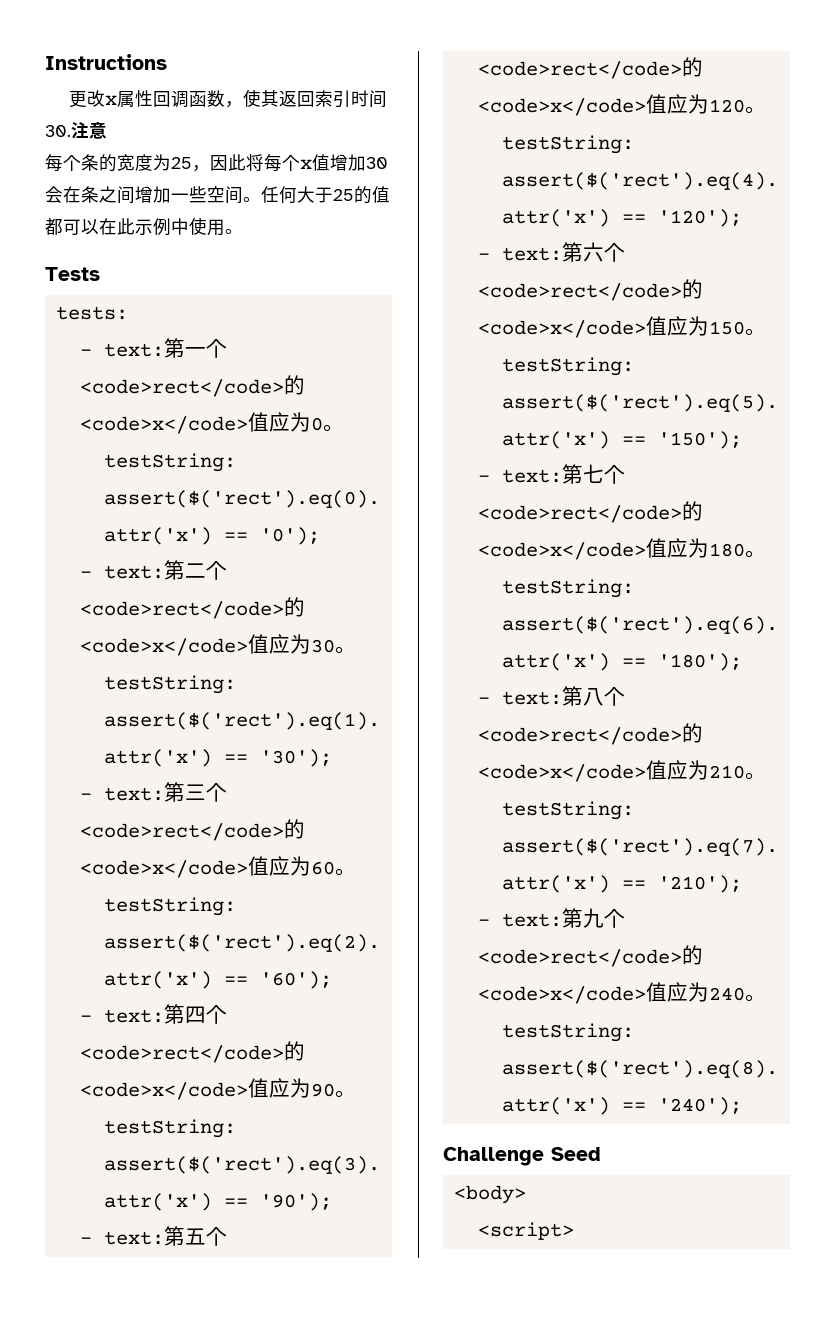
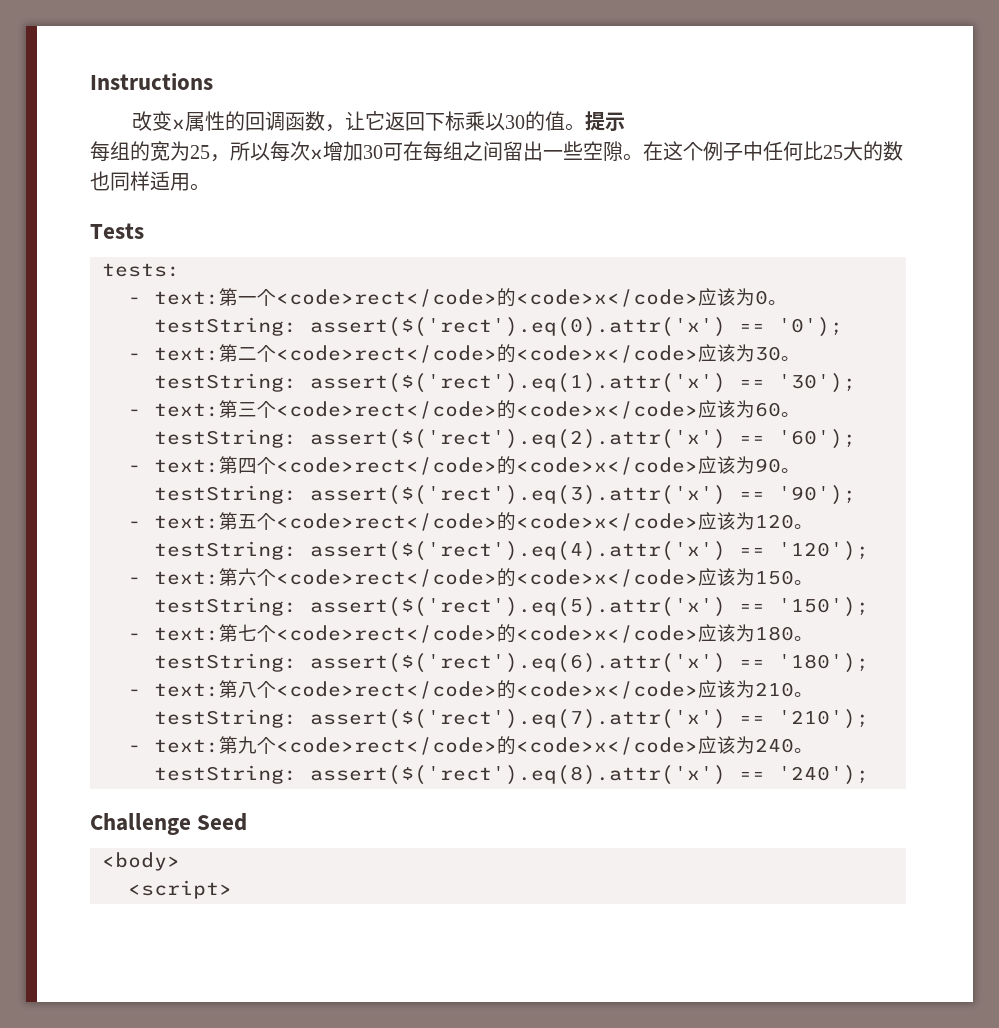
- 更改x属性回调函数，使其返回索引时间30.注意
- 每个条的宽度为25，因此将每个x值增加30会在条之间增加一些空间。任何大于25的值都可以在此示例中使用。
+ 改变x属性的回调函数，让它返回下标乘以30的值。提示
+ 每组的宽为25，所以每次x增加30可在每组之间留出一些空隙。在这个例子中任何比25大的数也同样适用。
- - text:第一个<code>rect</code>的<code>x</code>值应为0。
+ - text:第一个<code>rect</code>的<code>x</code>应该为0。
- - text:第二个<code>rect</code>的<code>x</code>值应为30。
+ - text:第二个<code>rect</code>的<code>x</code>应该为30。
- - text:第三个<code>rect</code>的<code>x</code>值应为60。
+ - text:第三个<code>rect</code>的<code>x</code>应该为60。
- - text:第四个<code>rect</code>的<code>x</code>值应为90。
+ - text:第四个<code>rect</code>的<code>x</code>应该为90。
- - text:第五个<code>rect</code>的<code>x</code>值应为120。
+ - text:第五个<code>rect</code>的<code>x</code>应该为120。
- - text:第六个<code>rect</code>的<code>x</code>值应为150。
+ - text:第六个<code>rect</code>的<code>x</code>应该为150。
- - text:第七个<code>rect</code>的<code>x</code>值应为180。
+ - text:第七个<code>rect</code>的<code>x</code>应该为180。
- - text:第八个<code>rect</code>的<code>x</code>值应为210。
+ - text:第八个<code>rect</code>的<code>x</code>应该为210。
- - text:第九个<code>rect</code>的<code>x</code>值应为240。
+ - text:第九个<code>rect</code>的<code>x</code>应该为240。

